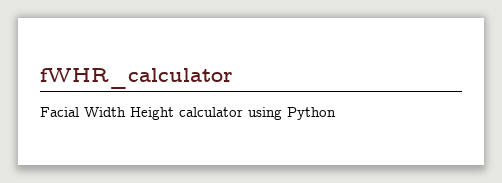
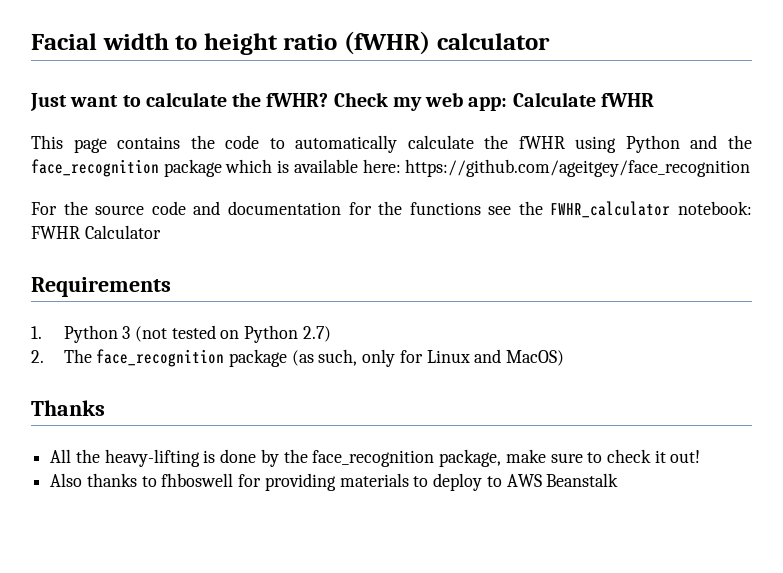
- fWHR_calculator
- Facial Width Height calculator using Python
+ Facial width to height ratio (fWHR) calculator
+ Just want to calculate the fWHR? Check my web app: Calculate fWHR
+ This page contains the code to automatically calculate the fWHR using Python and the face_recognition package which is available here: https://github.com/ageitgey/face_recognition
+ For the source code and documentation for the functions see the FWHR_calculator notebook: FWHR Calculator
+ Requirements
+ 1. Python 3 (not tested on Python 2.7)
+ 2. The face_recognition package (as such, only for Linux and MacOS)
+ Thanks
+ All the heavy-lifting is done by the face_recognition package, make sure to check it out!
+ Also thanks to fhboswell for providing materials to deploy to AWS Beanstalk

